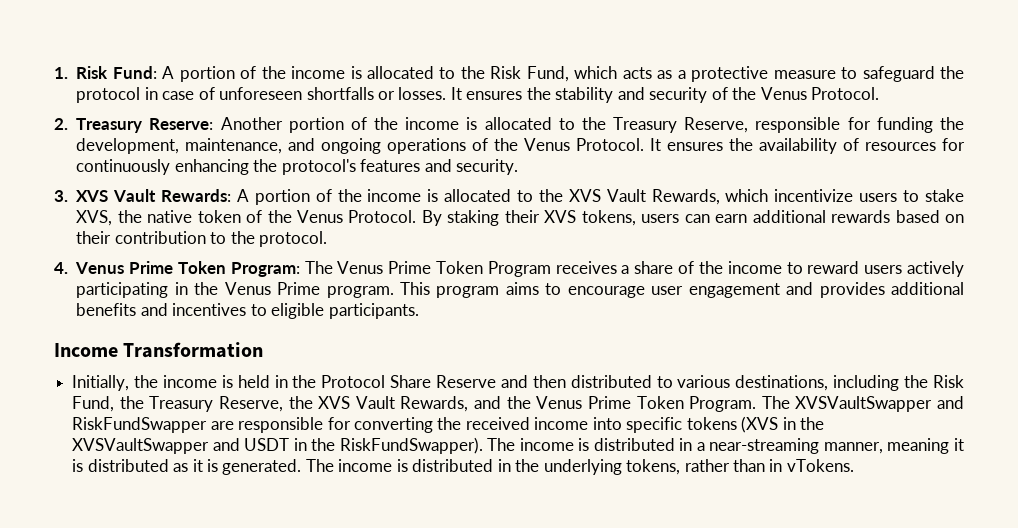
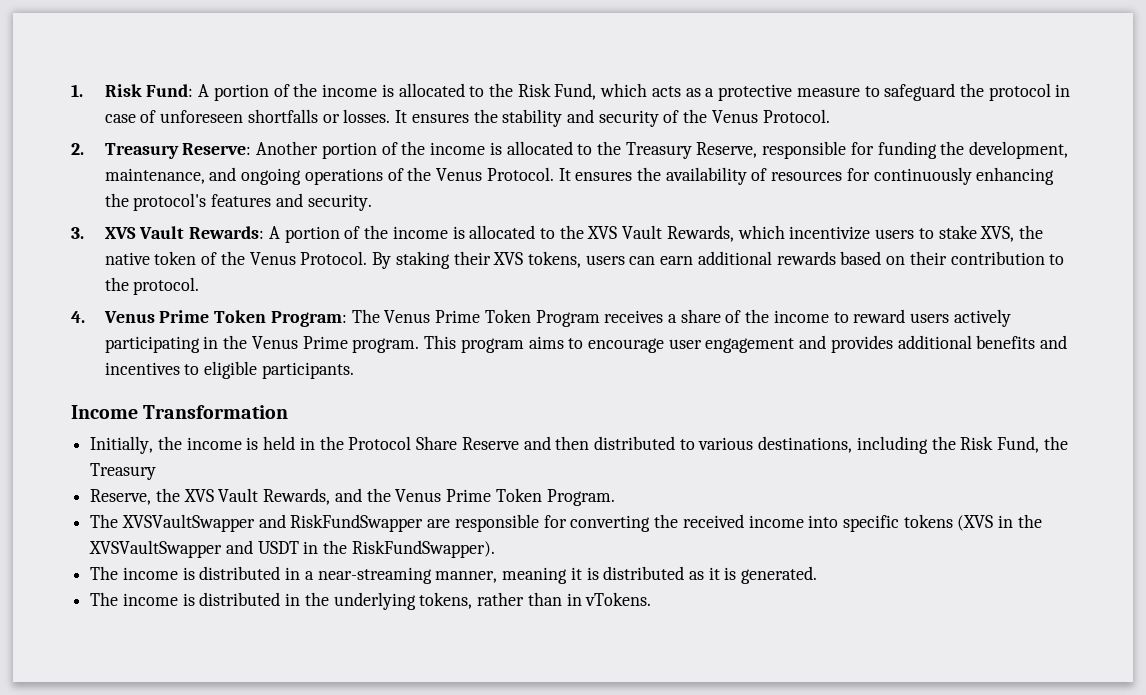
- Initially, the income is held in the Protocol Share Reserve and then distributed to various destinations, including the Risk Fund, the Treasury Reserve, the XVS Vault Rewards, and the Venus Prime Token Program. The XVSVaultSwapper and RiskFundSwapper are responsible for converting the received income into specific tokens (XVS in the XVSVaultSwapper and USDT in the RiskFundSwapper). The income is distributed in a near-streaming manner, meaning it is distributed as it is generated. The income is distributed in the underlying tokens, rather than in vTokens.
+ Initially, the income is held in the Protocol Share Reserve and then distributed to various destinations, including the Risk Fund, the Treasury
+ Reserve, the XVS Vault Rewards, and the Venus Prime Token Program.
+ The XVSVaultSwapper and RiskFundSwapper are responsible for converting the received income into specific tokens (XVS in the XVSVaultSwapper and USDT in the RiskFundSwapper).
+ The income is distributed in a near-streaming manner, meaning it is distributed as it is generated.
+ The income is distributed in the underlying tokens, rather than in vTokens.

